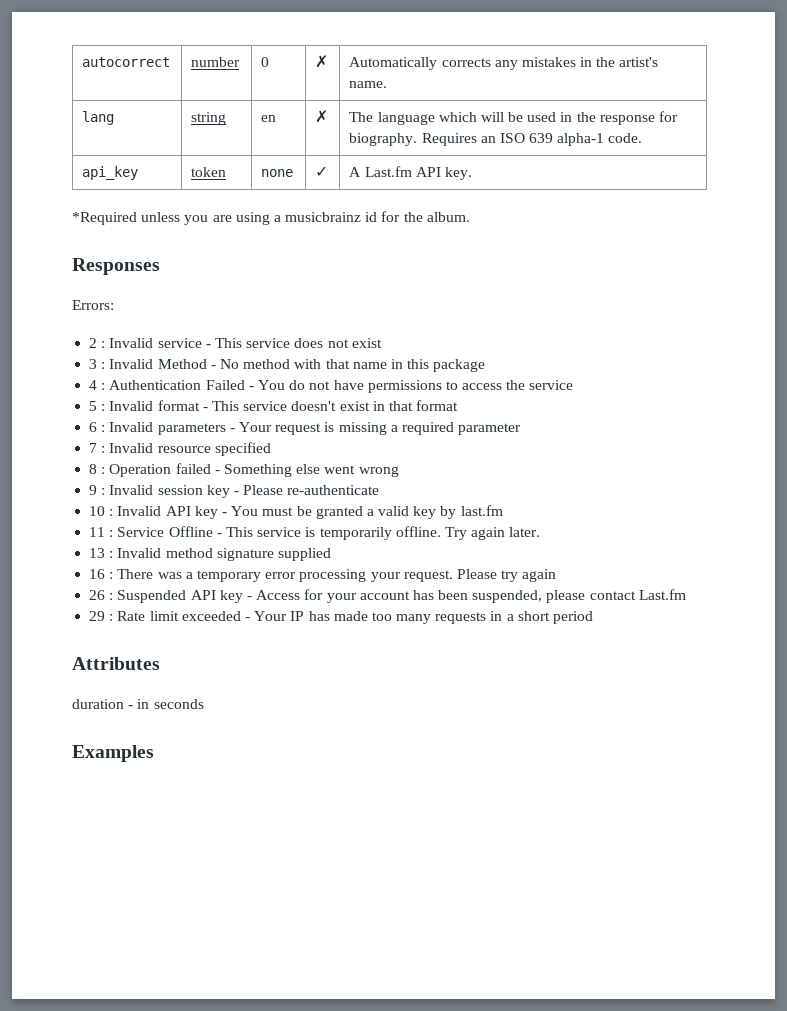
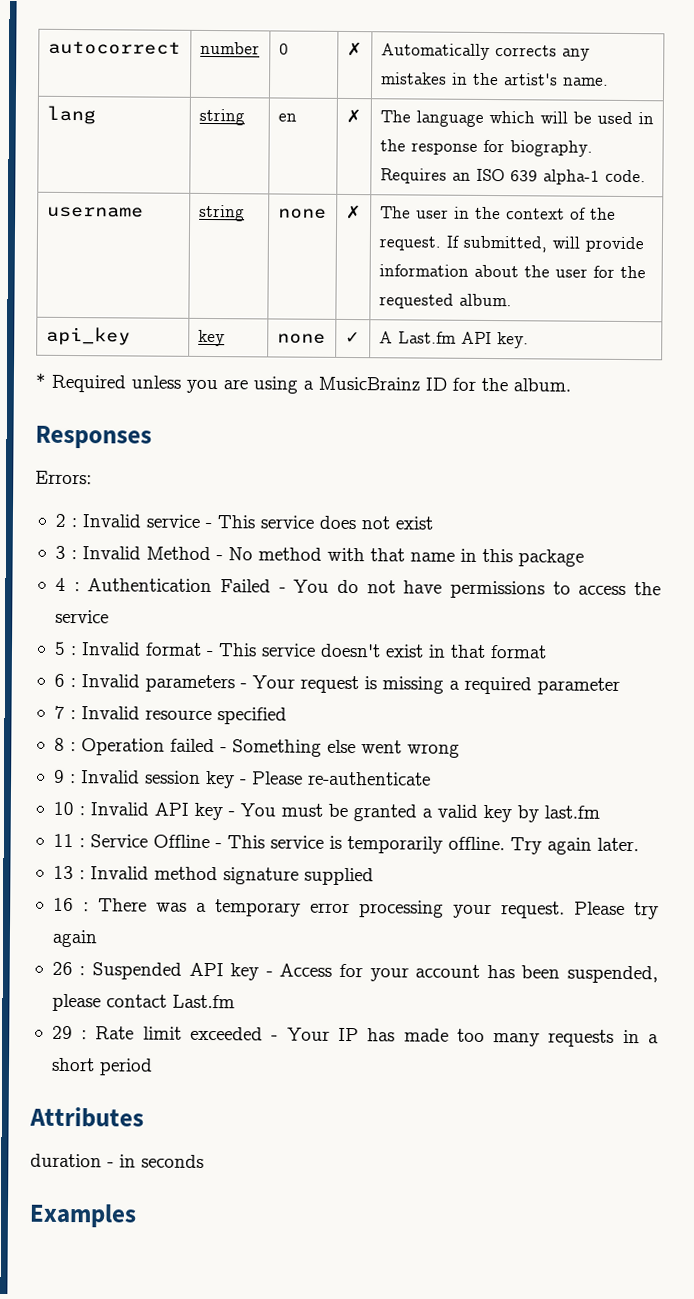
+ username | string | none | ✗ | The user in the context of the request. If submitted, will provide information about the user for the requested album.
- api_key | token | none | ✓ | A Last.fm API key.
+ api_key | key | none | ✓ | A Last.fm API key.
- *Required unless you are using a musicbrainz id for the album.
+ * Required unless you are using a MusicBrainz ID for the album.

